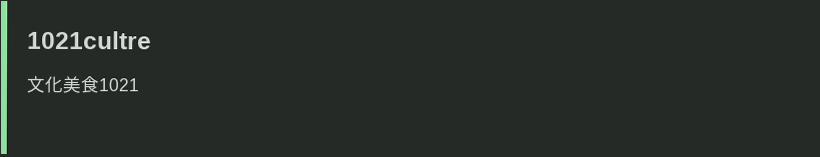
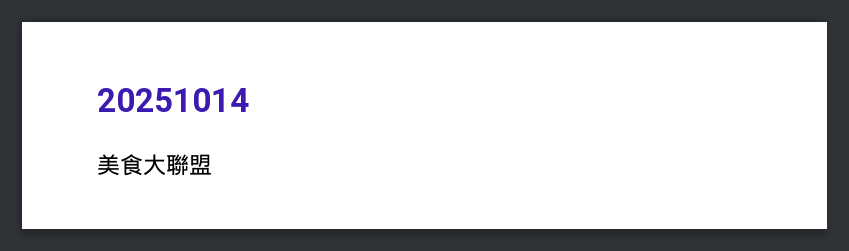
- 1021cultre
- 文化美食1021
+ 20251014
+ 美食大聯盟

